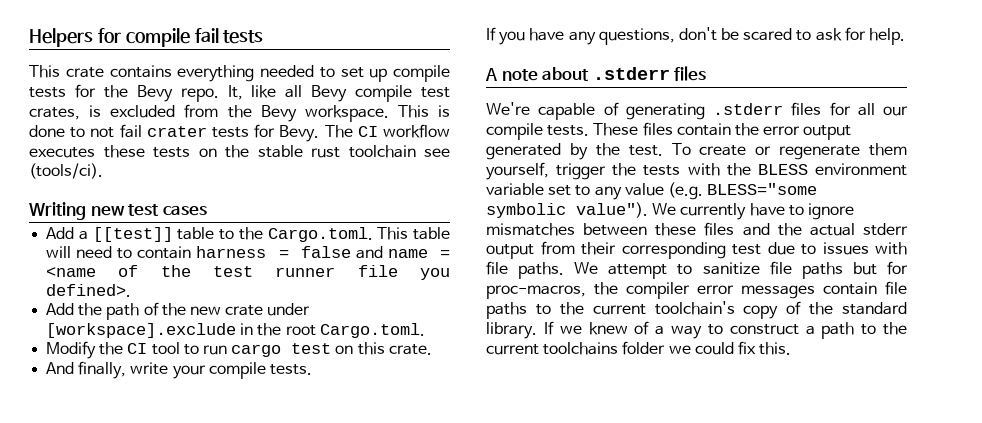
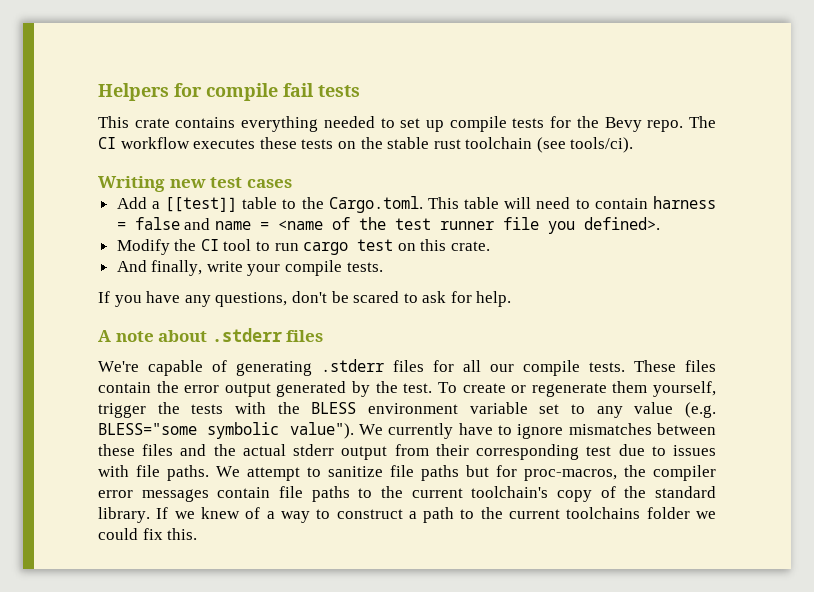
- It, like all Bevy compile test crates, is excluded from the Bevy workspace. This is done to not fail crater tests for Bevy.
- The CI workflow executes these tests on the stable rust toolchain see (tools/ci).
+ The CI workflow executes these tests on the stable rust toolchain (see tools/ci).
- Add the path of the new crate under [workspace].exclude in the root Cargo.toml.

